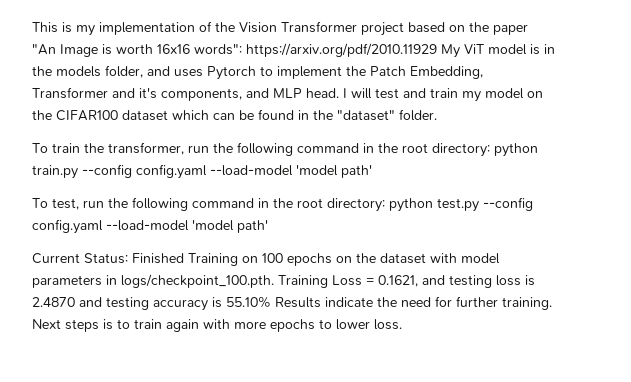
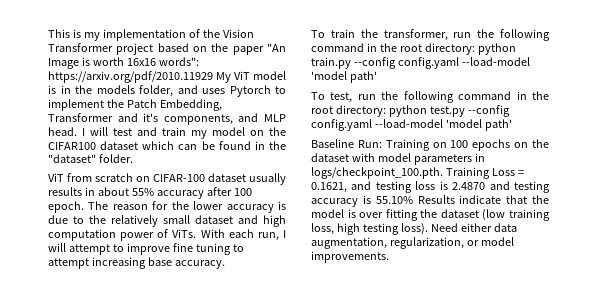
+ ViT from scratch on CIFAR-100 dataset usually results in about 55% accuracy after 100 epoch. The reason for the lower accuracy is due to the relatively small dataset and high computation power of ViTs. With each run, I will attempt to improve fine tuning to attempt increasing base accuracy.
- Current Status: Finished Training on 100 epochs on the dataset with model parameters in logs/checkpoint_100.pth. Training Loss = 0.1621, and testing loss is 2.4870 and testing accuracy is 55.10% Results indicate the need for further training. Next steps is to train again with more epochs to lower loss.
+ Baseline Run: Training on 100 epochs on the dataset with model parameters in logs/checkpoint_100.pth. Training Loss = 0.1621, and testing loss is 2.4870 and testing accuracy is 55.10% Results indicate that the model is over fitting the dataset (low training loss, high testing loss). Need either data augmentation, regularization, or model improvements.

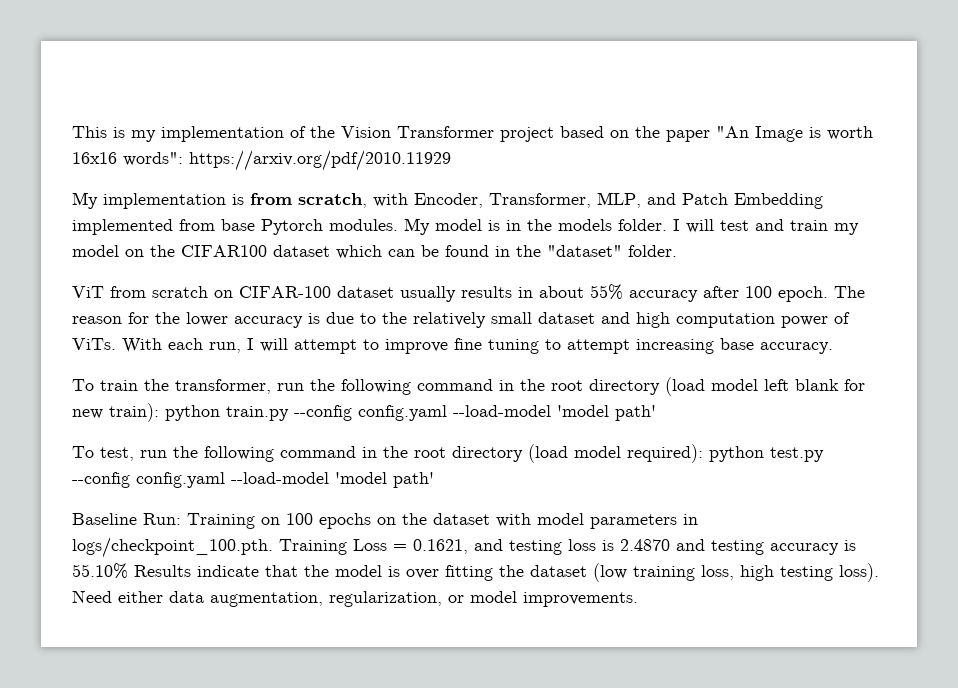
- This is my implementation of the Vision Transformer project based on the paper "An Image is worth 16x16 words": https://arxiv.org/pdf/2010.11929 My ViT model is in the models folder, and uses Pytorch to implement the Patch Embedding, Transformer and it's components, and MLP head.
+ This is my implementation of the Vision Transformer project based on the paper "An Image is worth 16x16 words": https://arxiv.org/pdf/2010.11929
+ My implementation is from scratch, with Encoder, Transformer, MLP, and Patch Embedding implemented from base Pytorch modules. My model is in the models folder.
- To train the transformer, run the following command in the root directory: python train.py --config config.yaml --load-model 'model path'
+ To train the transformer, run the following command in the root directory (load model left blank for new train): python train.py --config config.yaml --load-model 'model path'
- To test, run the following command in the root directory: python test.py --config config.yaml --load-model 'model path'
+ To test, run the following command in the root directory (load model required): python test.py --config config.yaml --load-model 'model path'

